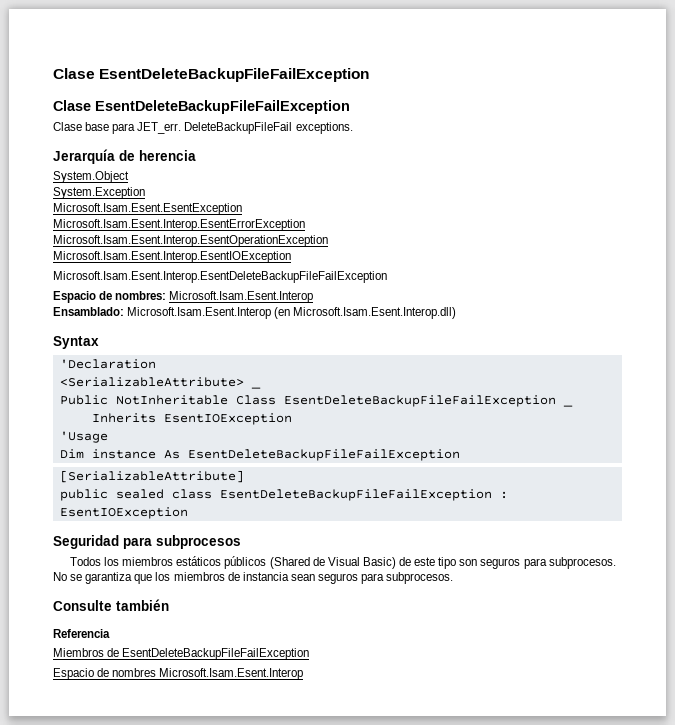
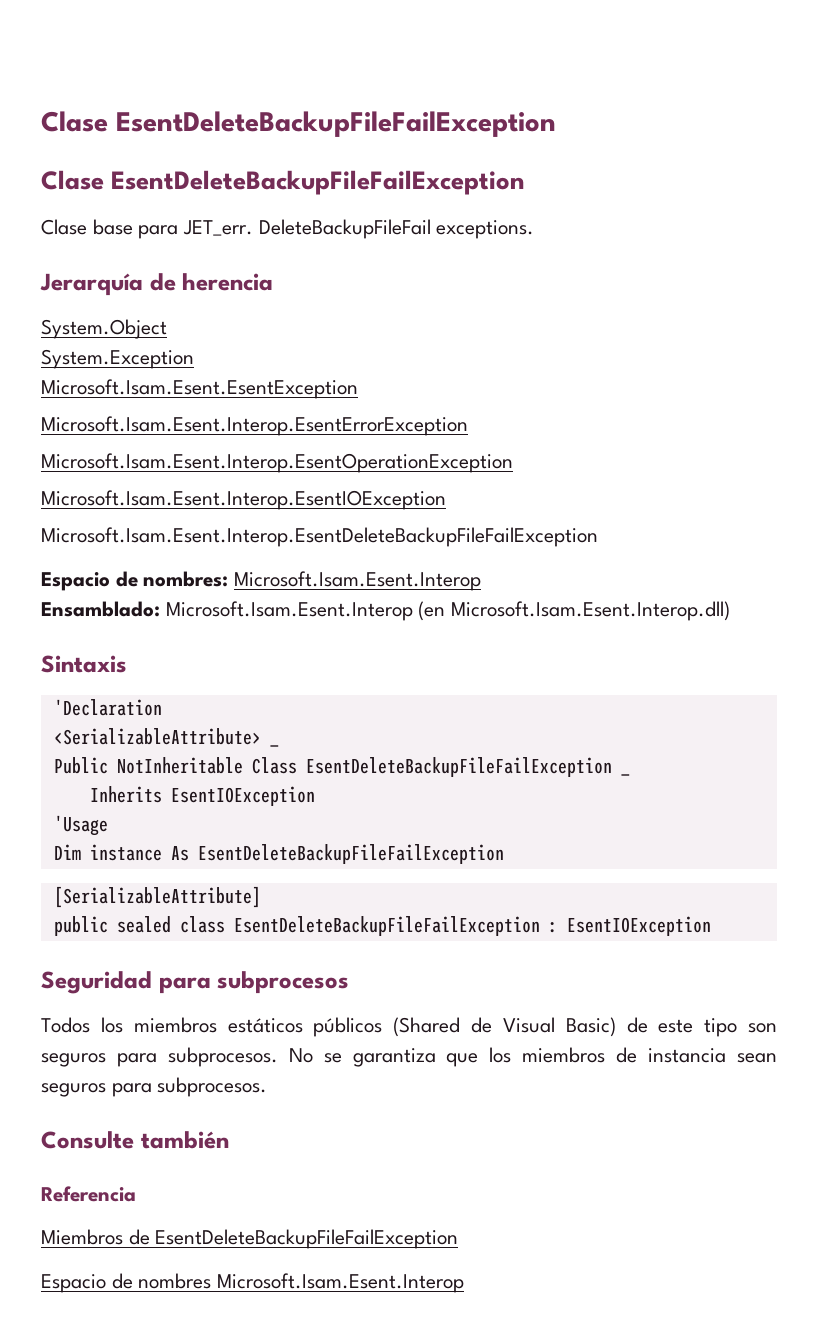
- Syntax
+ Sintaxis

